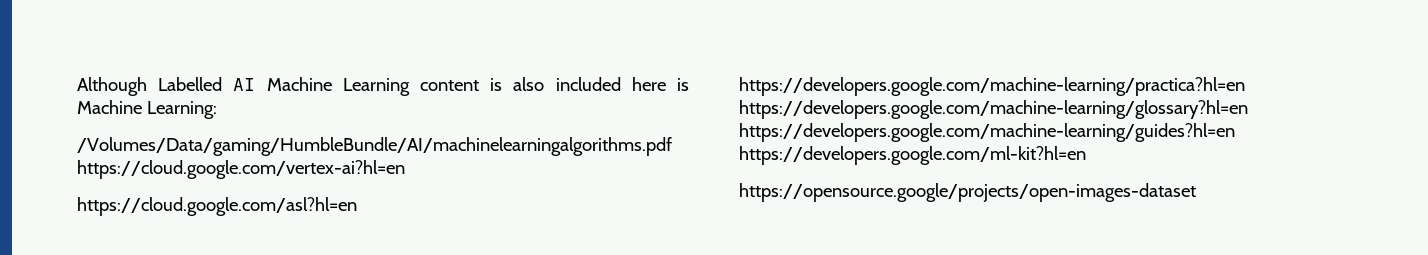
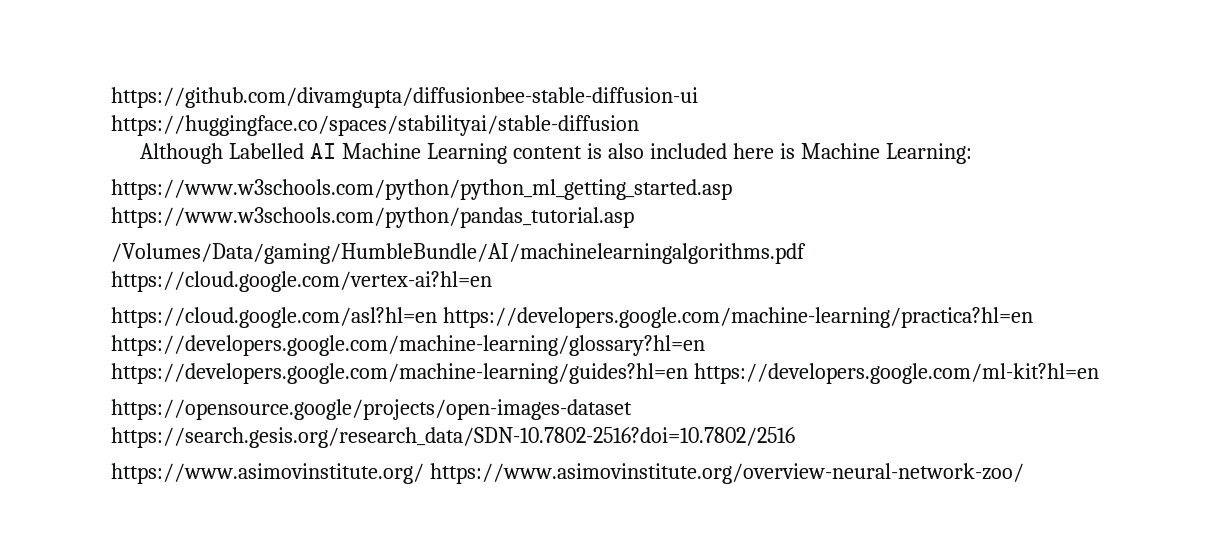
+ https://github.com/divamgupta/diffusionbee-stable-diffusion-ui https://huggingface.co/spaces/stabilityai/stable-diffusion
+ https://www.w3schools.com/python/python_ml_getting_started.asp https://www.w3schools.com/python/pandas_tutorial.asp
- https://opensource.google/projects/open-images-dataset
+ https://opensource.google/projects/open-images-dataset https://search.gesis.org/research_data/SDN-10.7802-2516?doi=10.7802/2516
+ https://www.asimovinstitute.org/ https://www.asimovinstitute.org/overview-neural-network-zoo/

